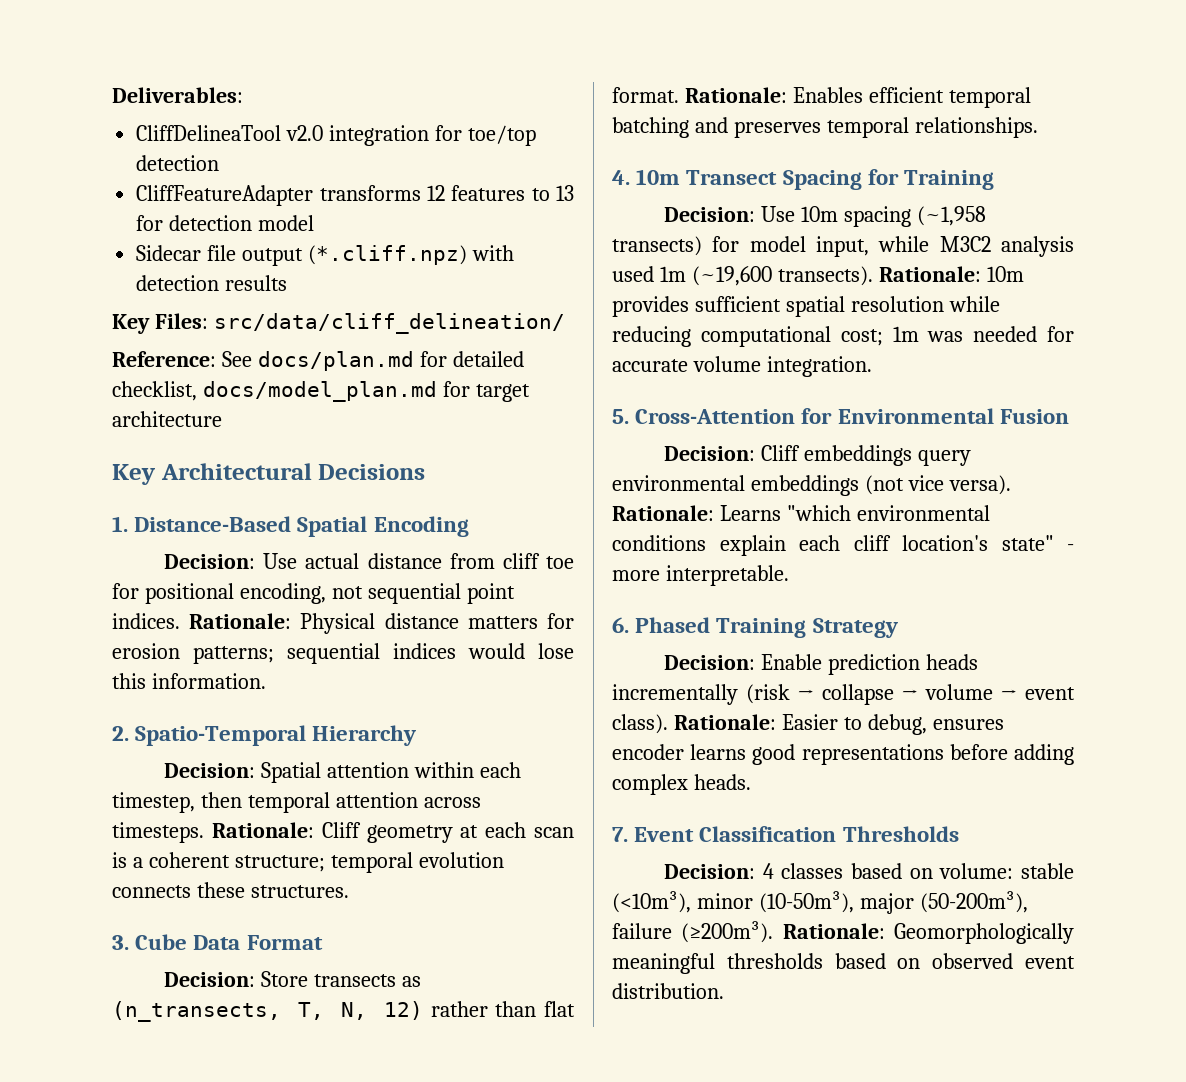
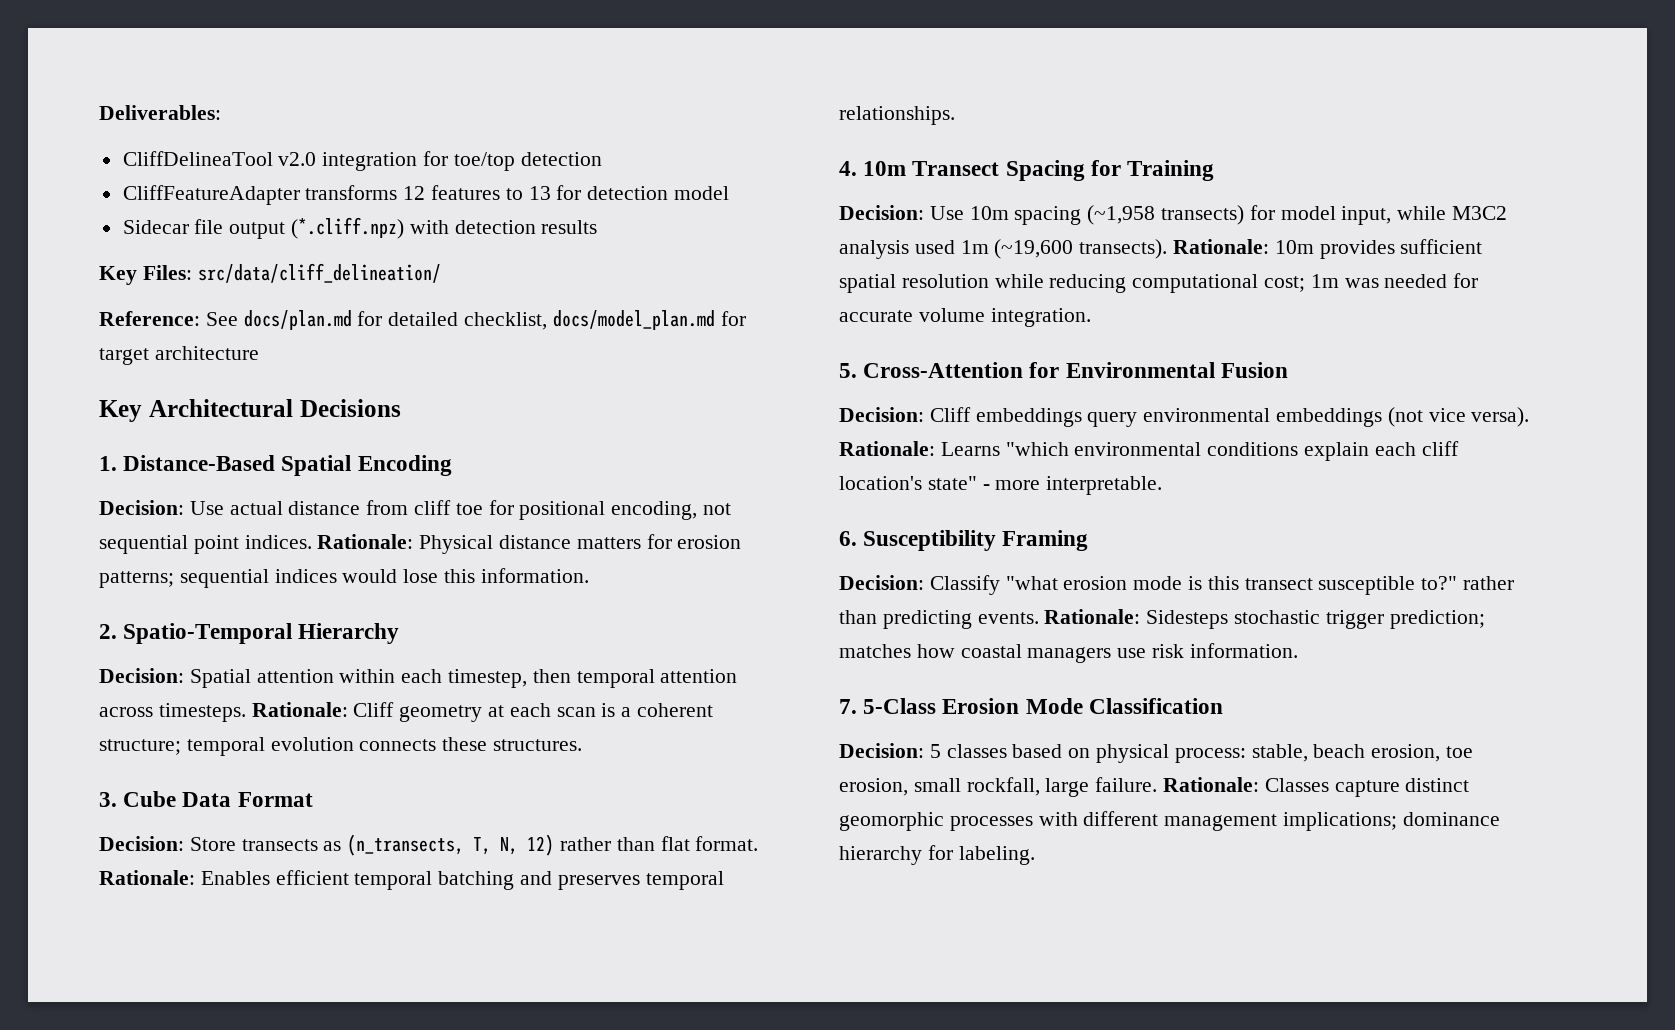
- 6. Phased Training Strategy
- Decision: Enable prediction heads incrementally (risk → collapse → volume → event class). Rationale: Easier to debug, ensures encoder learns good representations before adding complex heads.
- 7. Event Classification Thresholds
- Decision: 4 classes based on volume: stable (<10m³), minor (10-50m³), major (50-200m³), failure (≥200m³). Rationale: Geomorphologically meaningful thresholds based on observed event distribution.
+ 6. Susceptibility Framing
+ Decision: Classify "what erosion mode is this transect susceptible to?" rather than predicting events. Rationale: Sidesteps stochastic trigger prediction; matches how coastal managers use risk information.
+ 7. 5-Class Erosion Mode Classification
+ Decision: 5 classes based on physical process: stable, beach erosion, toe erosion, small rockfall, large failure. Rationale: Classes capture distinct geomorphic processes with different management implications; dominance hierarchy for labeling.

